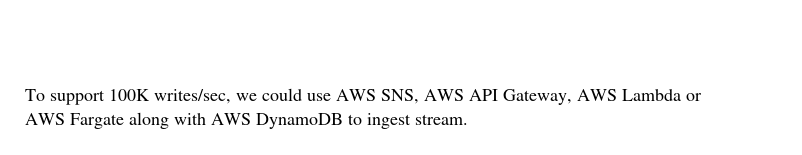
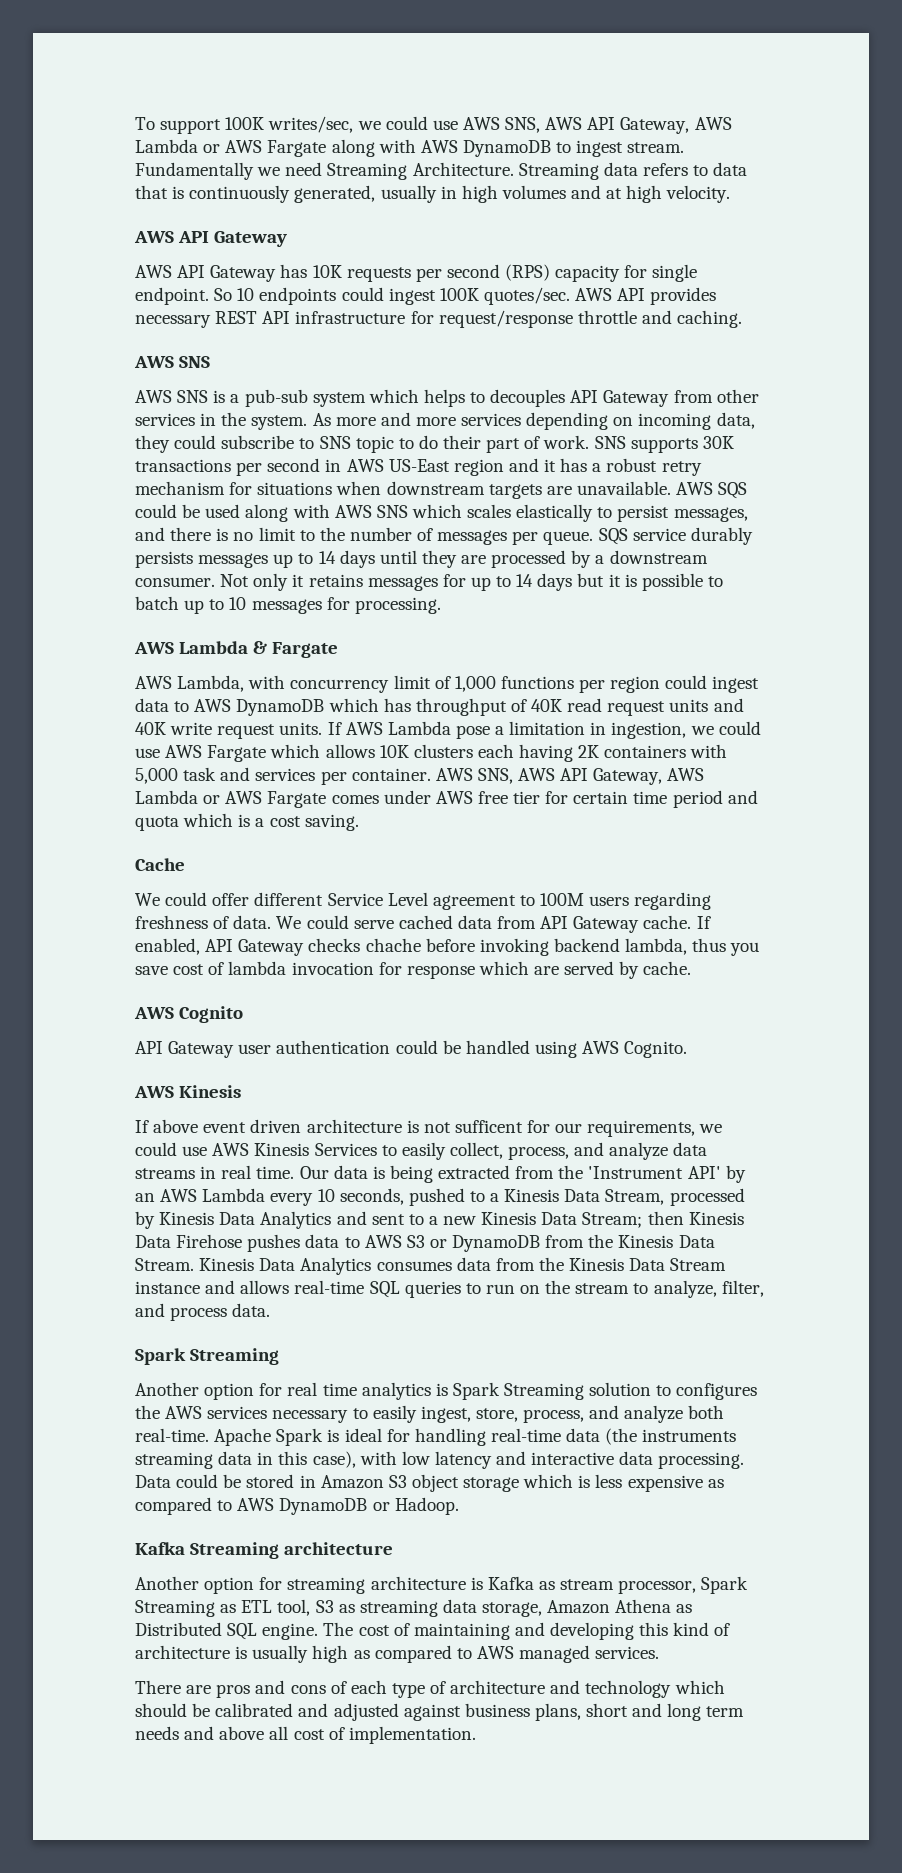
+ Fundamentally we need Streaming Architecture. Streaming data refers to data that is continuously generated, usually in high volumes and at high velocity.
+ AWS API Gateway
+ AWS API Gateway has 10K requests per second (RPS) capacity for single endpoint. So 10 endpoints could ingest 100K quotes/sec. AWS API provides necessary REST API infrastructure for request/response throttle and caching.
+ AWS SNS
+ AWS SNS is a pub-sub system which helps to decouples API Gateway from other services in the system. As more and more services depending on incoming data, they could subscribe to SNS topic to do their part of work. SNS supports 30K transactions per second in AWS US-East region and it has a robust retry mechanism for situations when downstream targets are unavailable. AWS SQS could be used along with AWS SNS which scales elastically to persist messages, and there is no limit to the number of messages per queue. SQS service durably persists messages up to 14 days until they are processed by a downstream consumer. Not only it retains messages for up to 14 days but it is possible to batch up to 10 messages for processing.
+ AWS Lambda & Fargate
+ AWS Lambda, with concurrency limit of 1,000 functions per region could ingest data to AWS DynamoDB which has throughput of 40K read request units and 40K write request units. If AWS Lambda pose a limitation in ingestion, we could use AWS Fargate which allows 10K clusters each having 2K containers with 5,000 task and services per container. AWS SNS, AWS API Gateway, AWS Lambda or AWS Fargate comes under AWS free tier for certain time period and quota which is a cost saving.
+ Cache
+ We could offer different Service Level agreement to 100M users regarding freshness of data. We could serve cached data from API Gateway cache. If enabled, API Gateway checks chache before invoking backend lambda, thus you save cost of lambda invocation for response which are served by cache.
+ AWS Cognito
+ API Gateway user authentication could be handled using AWS Cognito.
+ AWS Kinesis
+ If above event driven architecture is not sufficent for our requirements, we could use AWS Kinesis Services to easily collect, process, and analyze data streams in real time. Our data is being extracted from the 'Instrument API' by an AWS Lambda every 10 seconds, pushed to a Kinesis Data Stream, processed by Kinesis Data Analytics and sent to a new Kinesis Data Stream; then Kinesis Data Firehose pushes data to AWS S3 or DynamoDB from the Kinesis Data Stream. Kinesis Data Analytics consumes data from the Kinesis Data Stream instance and allows real-time SQL queries to run on the stream to analyze, filter, and process data.
+ Spark Streaming
+ Another option for real time analytics is Spark Streaming solution to configures the AWS services necessary to easily ingest, store, process, and analyze both real-time. Apache Spark is ideal for handling real-time data (the instruments streaming data in this case), with low latency and interactive data processing. Data could be stored in Amazon S3 object storage which is less expensive as compared to AWS DynamoDB or Hadoop.
+ Kafka Streaming architecture
+ Another option for streaming architecture is Kafka as stream processor, Spark Streaming as ETL tool, S3 as streaming data storage, Amazon Athena as Distributed SQL engine. The cost of maintaining and developing this kind of architecture is usually high as compared to AWS managed services.
+ There are pros and cons of each type of architecture and technology which should be calibrated and adjusted against business plans, short and long term needs and above all cost of implementation.

